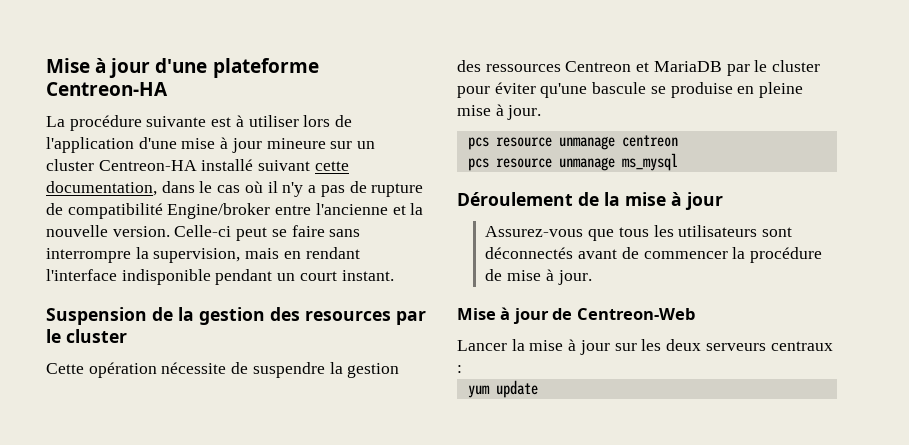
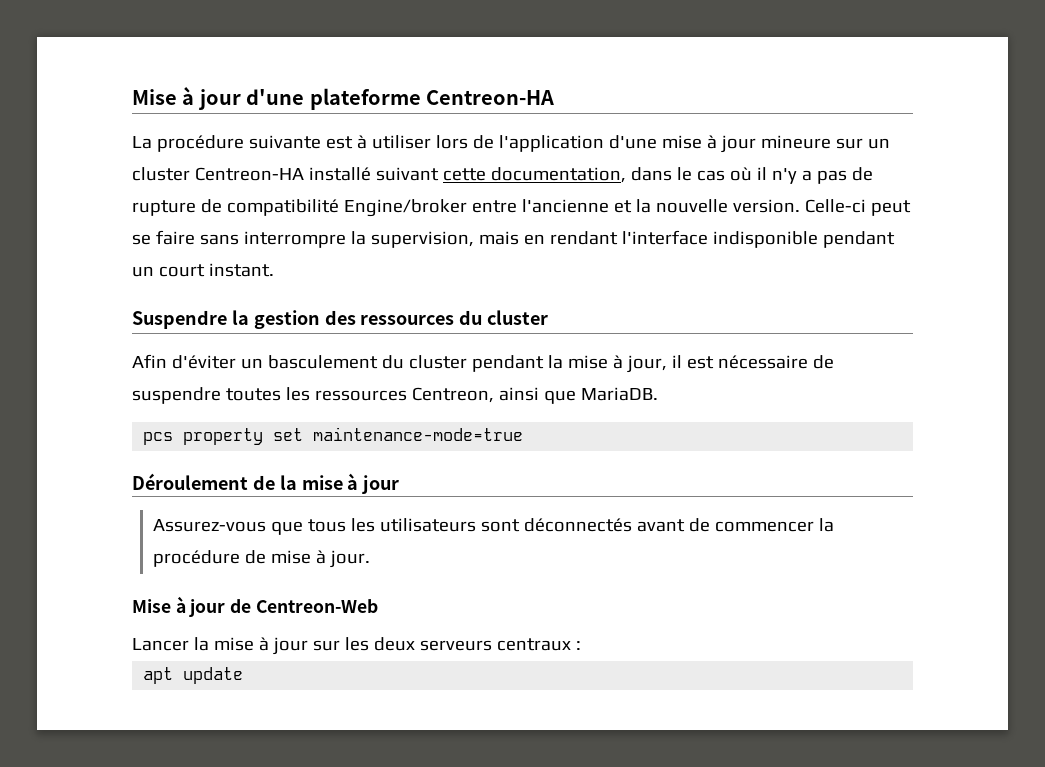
- Suspension de la gestion des resources par le cluster
- Cette opération nécessite de suspendre la gestion des ressources Centreon et MariaDB par le cluster pour éviter qu'une bascule se produise en pleine mise à jour.
- pcs resource unmanage centreon
- pcs resource unmanage ms_mysql
+ Suspendre la gestion des ressources du cluster
+ Afin d'éviter un basculement du cluster pendant la mise à jour, il est nécessaire de suspendre toutes les ressources Centreon, ainsi que MariaDB.
+ pcs property set maintenance-mode=true
- yum update
+ apt update

